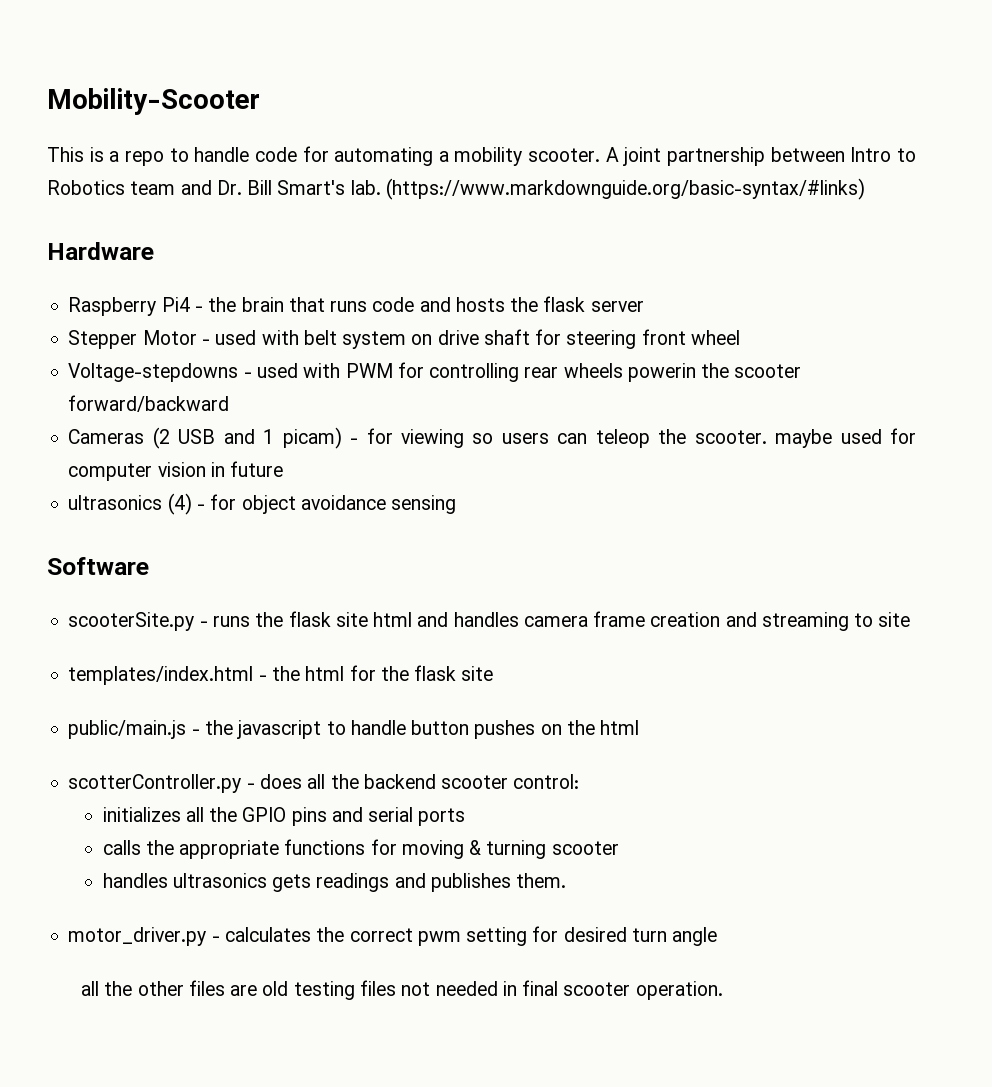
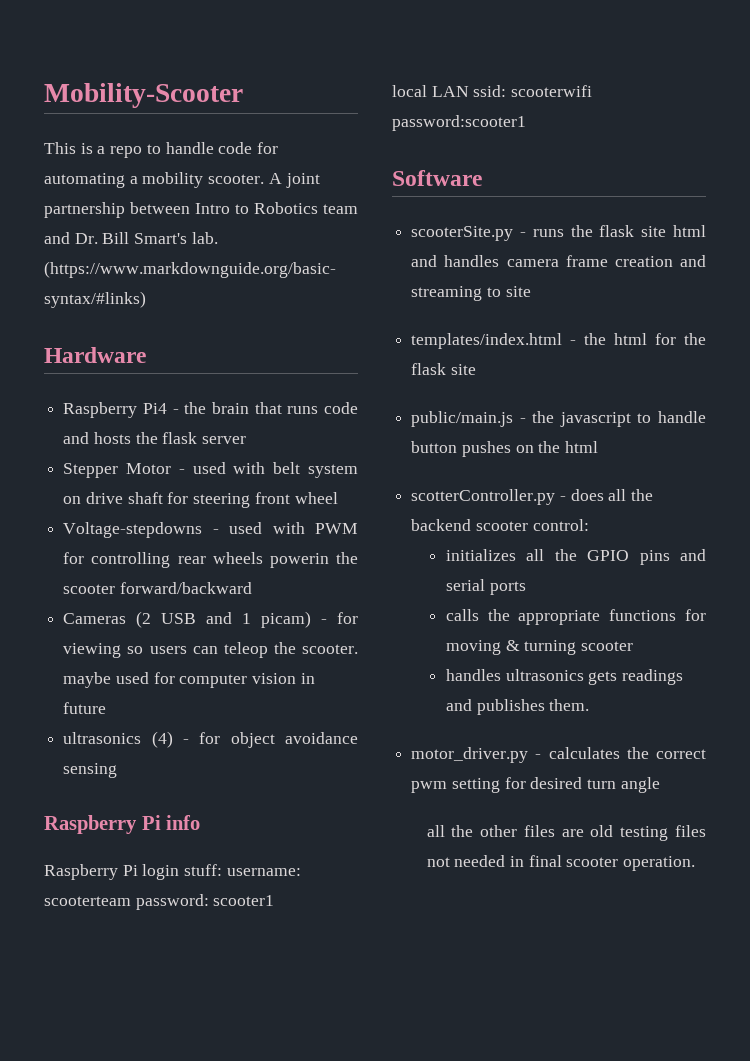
+ Raspberry Pi info
+ Raspberry Pi login stuff: username: scooterteam password: scooter1
+ local LAN ssid: scooterwifi password:scooter1

